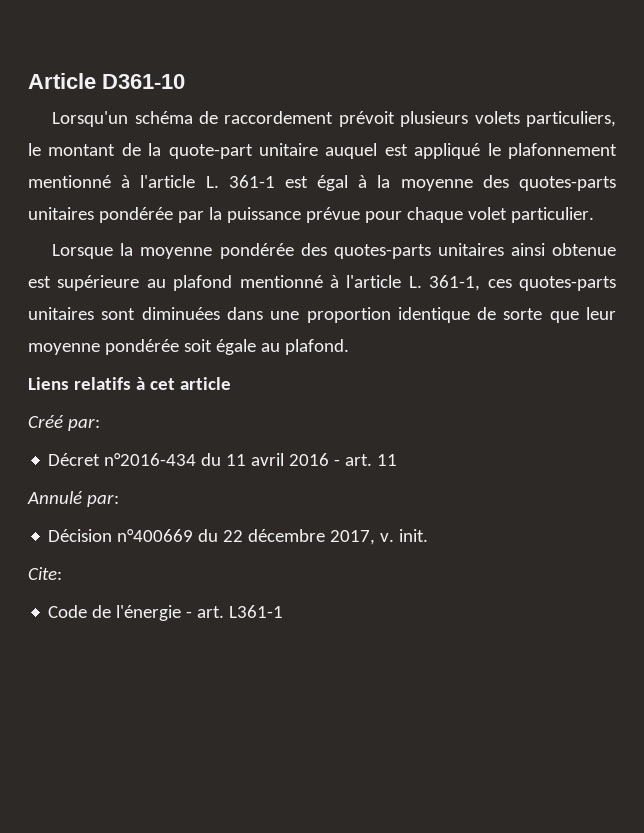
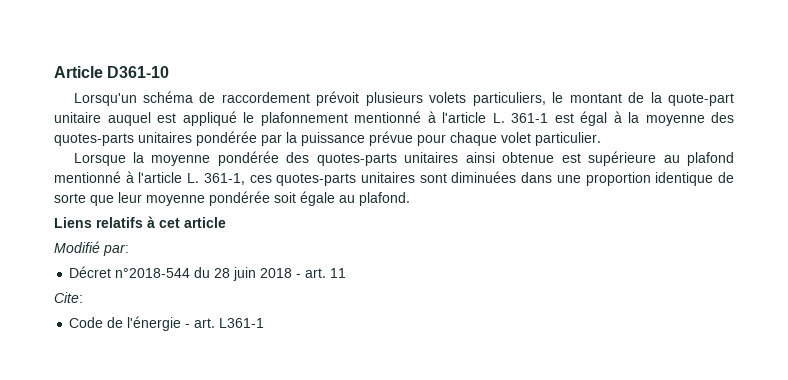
- Créé par:
+ Modifié par:
- Décret n°2016-434 du 11 avril 2016 - art. 11
- Annulé par:
- Décision n°400669 du 22 décembre 2017, v. init.
+ Décret n°2018-544 du 28 juin 2018 - art. 11

